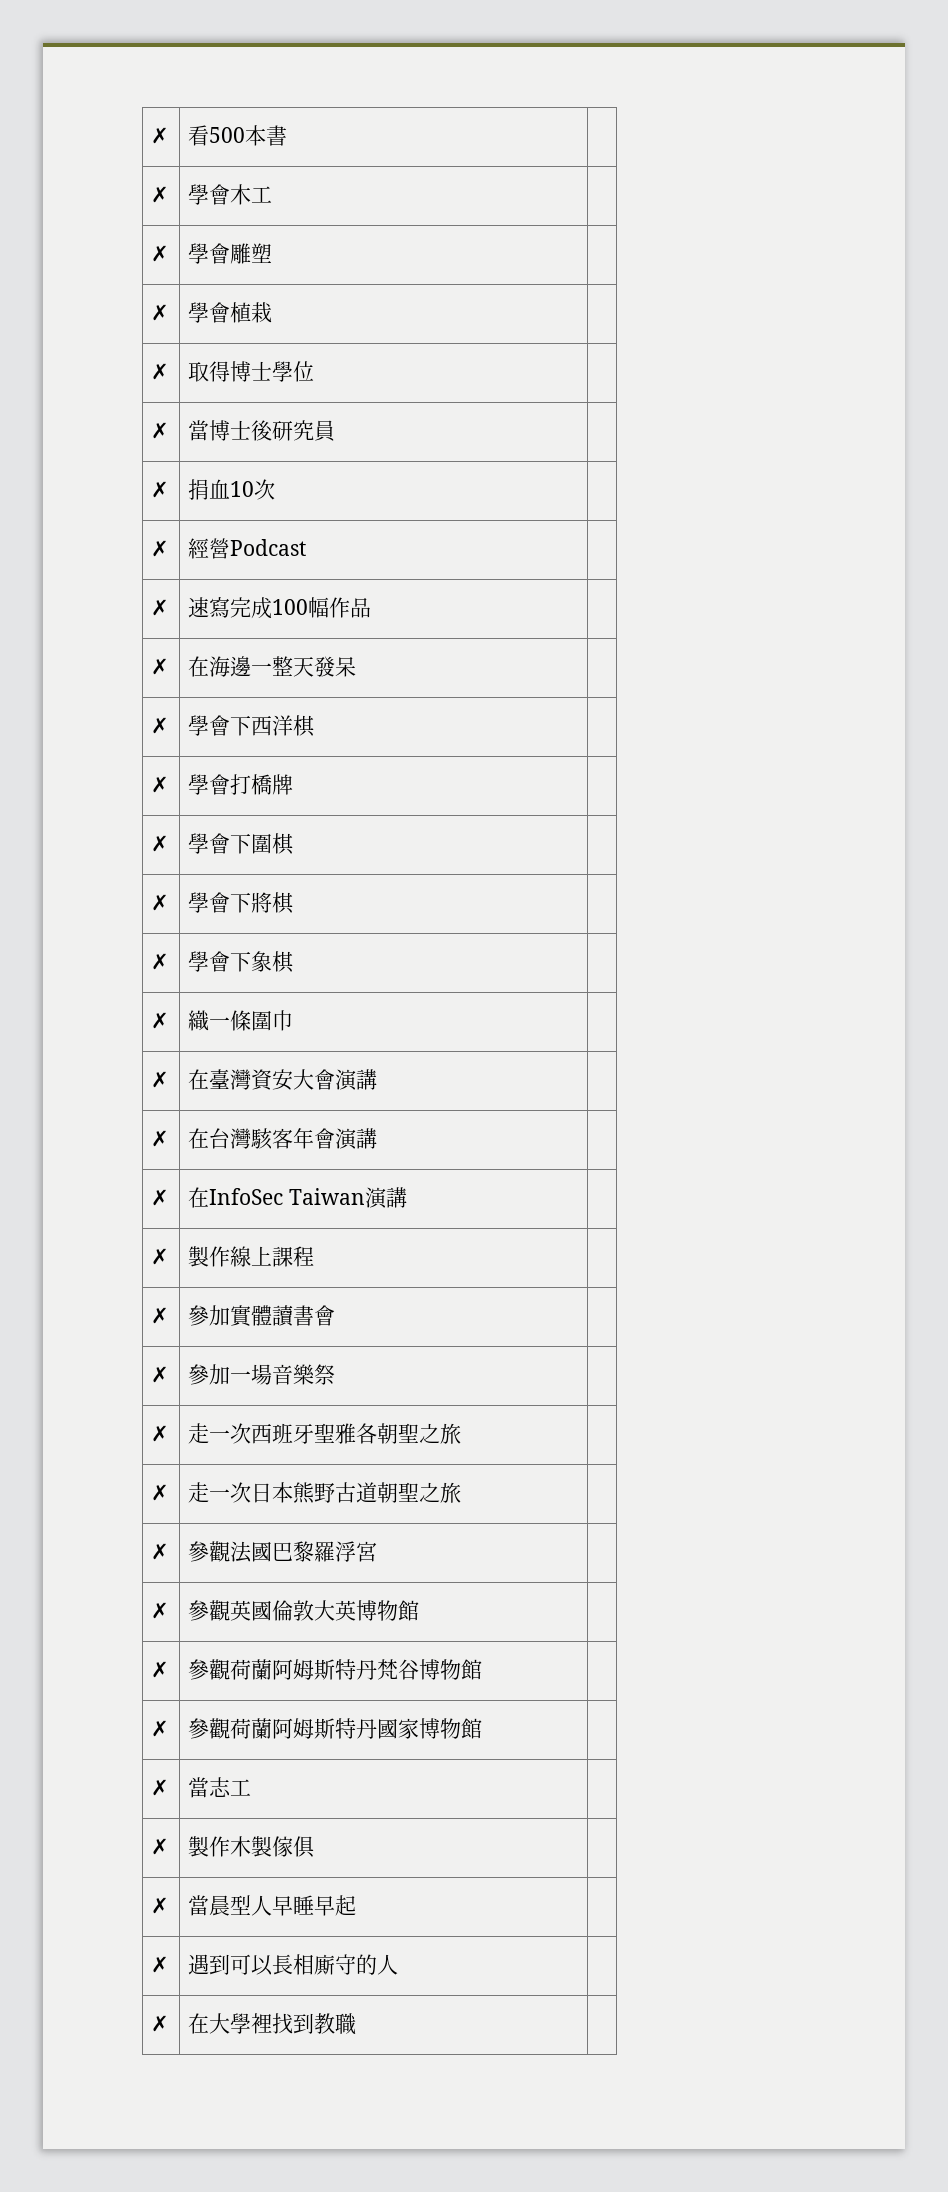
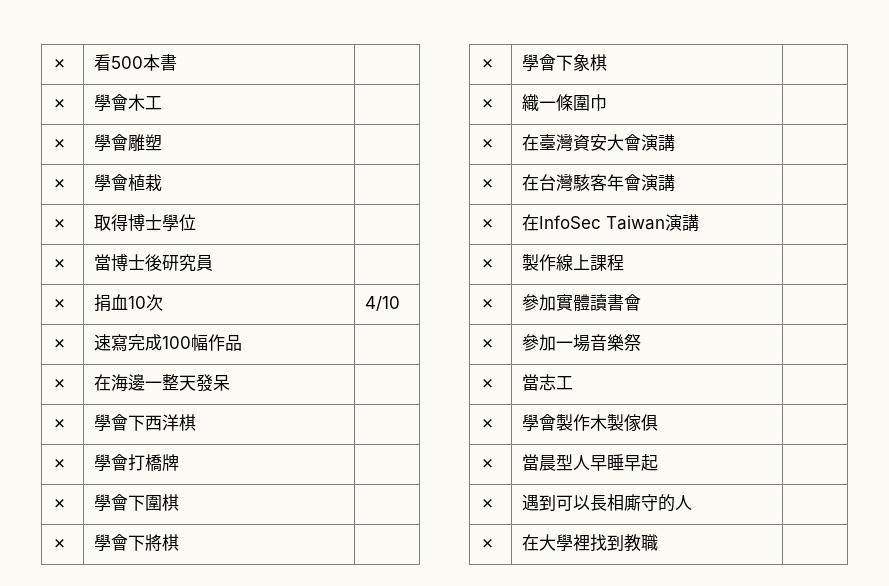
- ✗ | 捐血10次 |
- ✗ | 經營Podcast |
+ ✗ | 捐血10次 | 4/10
- ✗ | 走一次西班牙聖雅各朝聖之旅 |
- ✗ | 走一次日本熊野古道朝聖之旅 |
- ✗ | 參觀法國巴黎羅浮宮 |
- ✗ | 參觀英國倫敦大英博物館 |
- ✗ | 參觀荷蘭阿姆斯特丹梵谷博物館 |
- ✗ | 參觀荷蘭阿姆斯特丹國家博物館 |
- ✗ | 製作木製傢俱 |
+ ✗ | 學會製作木製傢俱 |

